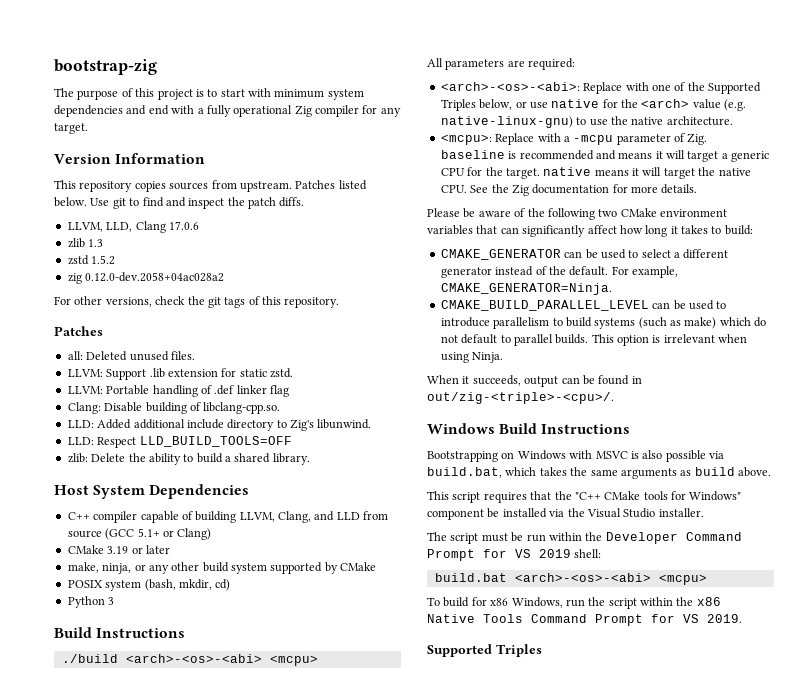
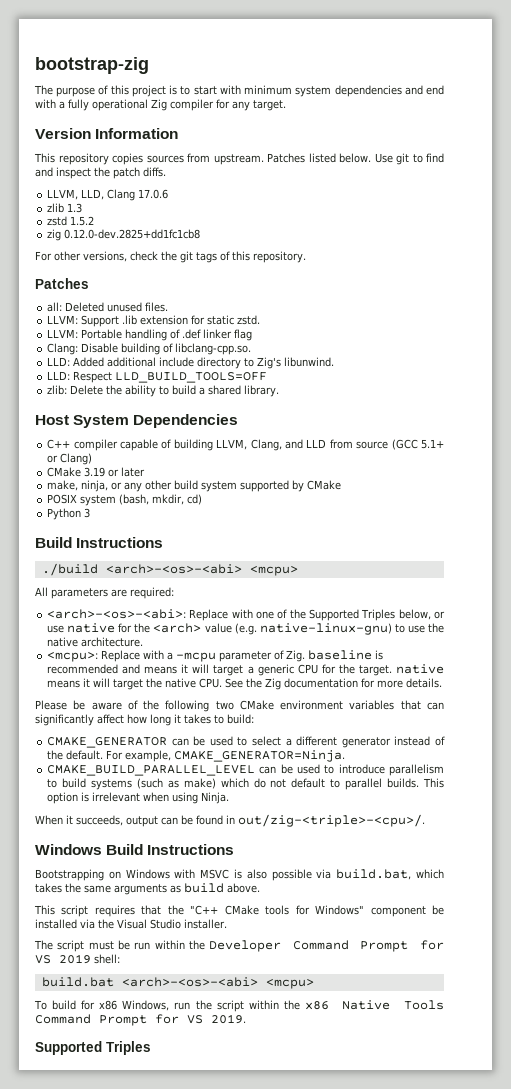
- zig 0.12.0-dev.2058+04ac028a2
+ zig 0.12.0-dev.2825+dd1fc1cb8

